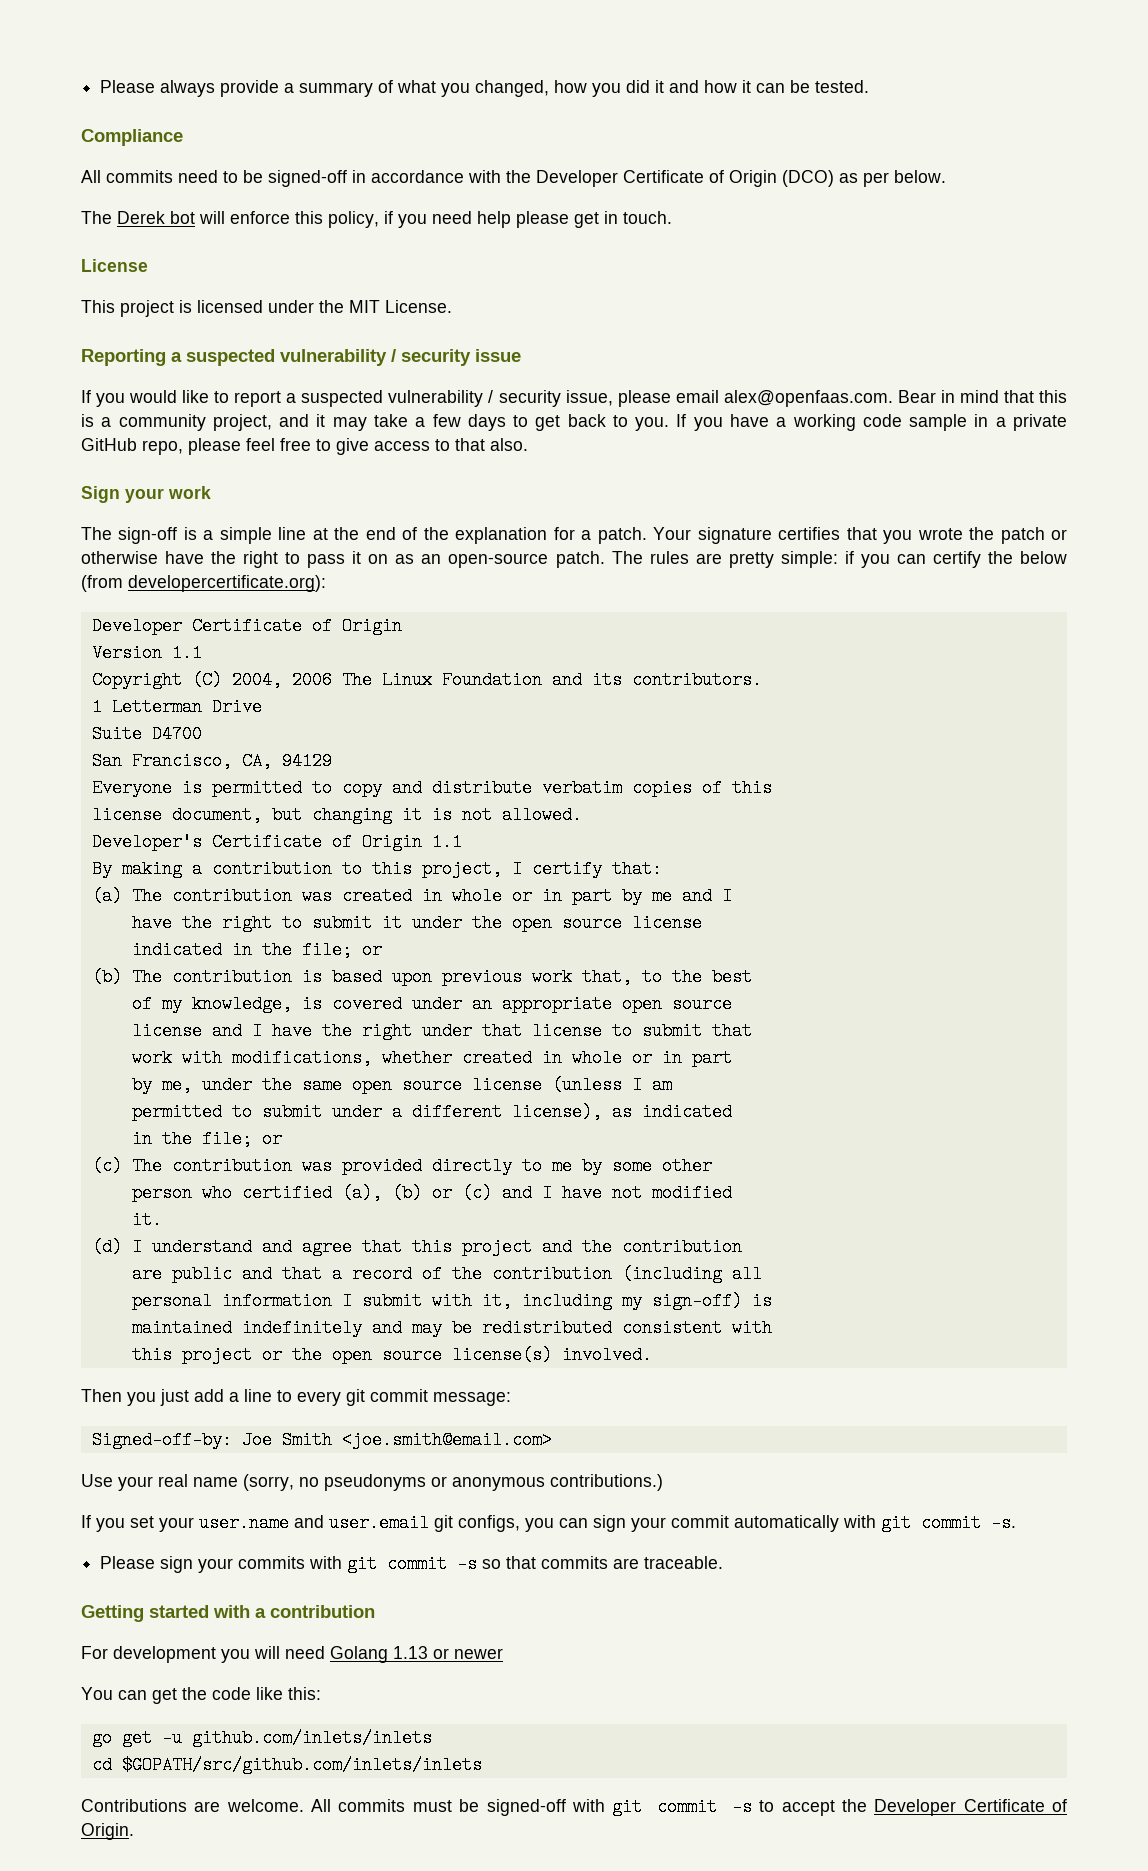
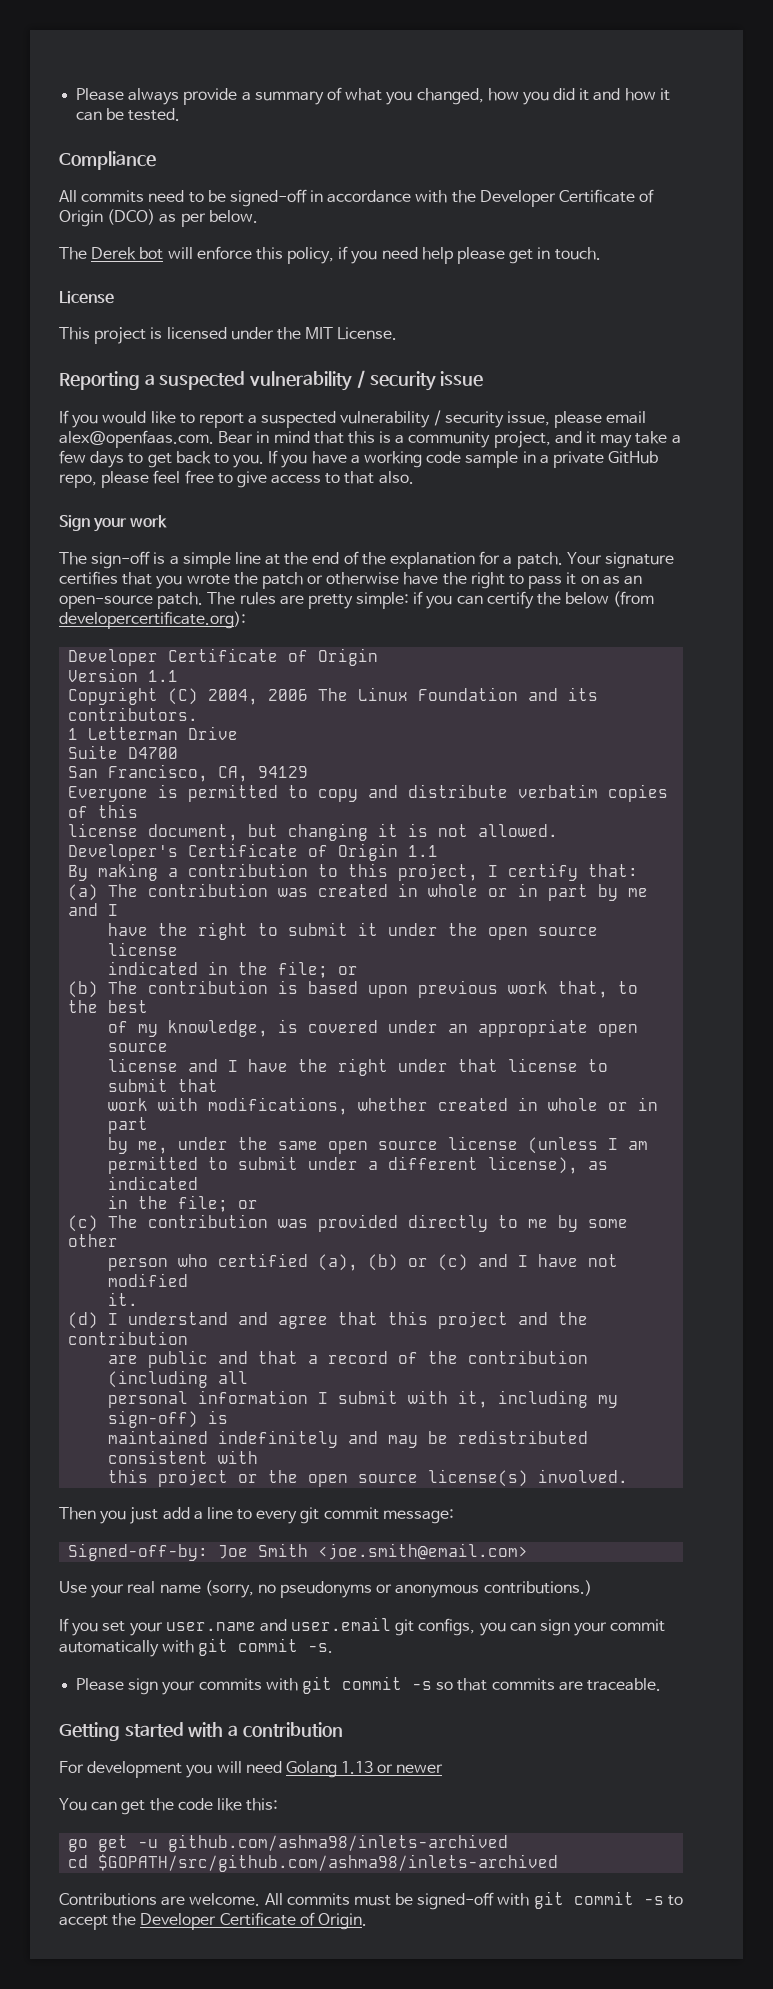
- go get -u github.com/inlets/inlets
+ go get -u github.com/ashma98/inlets-archived
- cd $GOPATH/src/github.com/inlets/inlets
+ cd $GOPATH/src/github.com/ashma98/inlets-archived

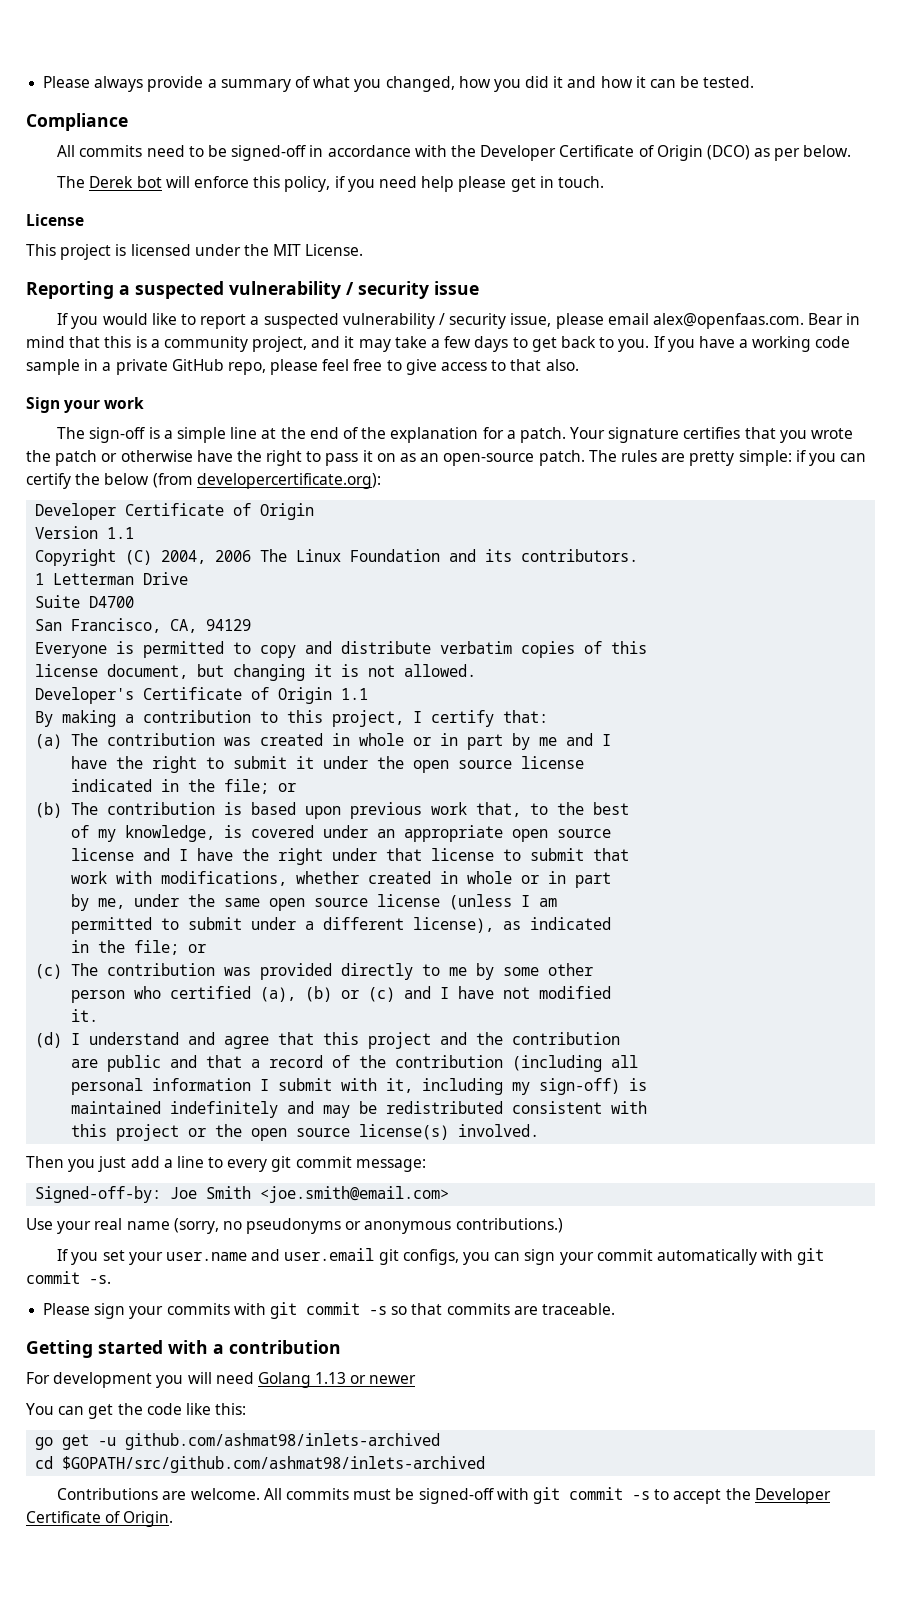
- go get -u github.com/ashma98/inlets-archived
+ go get -u github.com/ashmat98/inlets-archived
- cd $GOPATH/src/github.com/ashma98/inlets-archived
+ cd $GOPATH/src/github.com/ashmat98/inlets-archived

